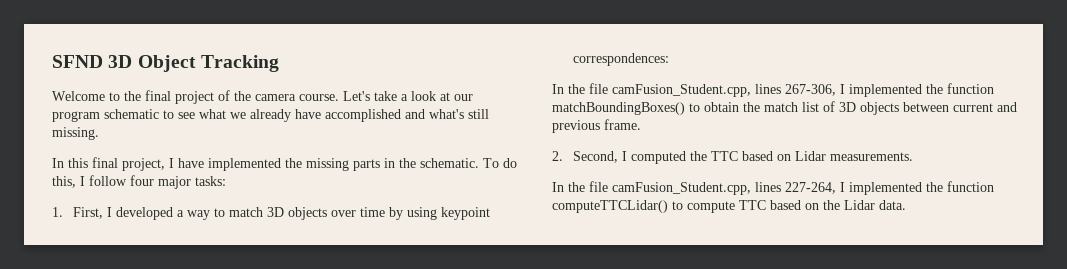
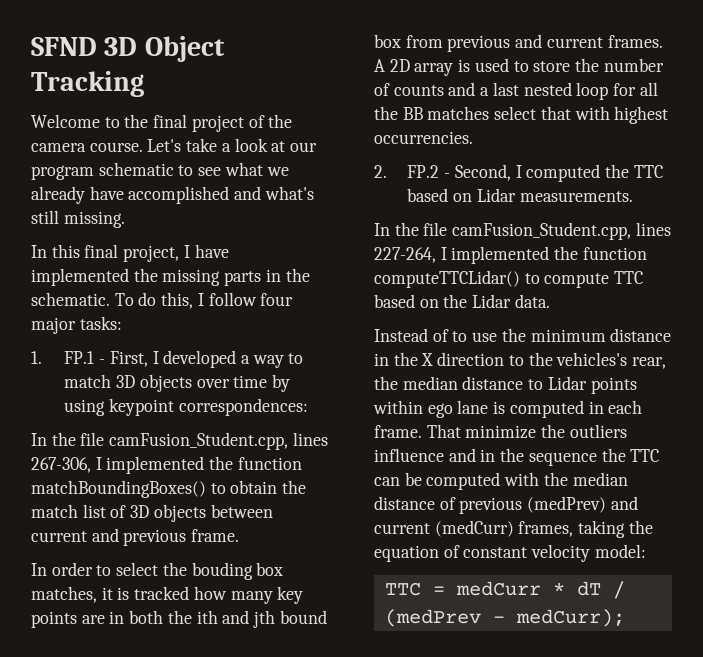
- 1. First, I developed a way to match 3D objects over time by using keypoint correspondences:
+ 1. FP.1 - First, I developed a way to match 3D objects over time by using keypoint correspondences:
+ In order to select the bouding box matches, it is tracked how many key points are in both the ith and jth bound box from previous and current frames. A 2D array is used to store the number of counts and a last nested loop for all the BB matches select that with highest occurrencies.
- 2. Second, I computed the TTC based on Lidar measurements.
+ 2. FP.2 - Second, I computed the TTC based on Lidar measurements.
+ Instead of to use the minimum distance in the X direction to the vehicles's rear, the median distance to Lidar points within ego lane is computed in each frame. That minimize the outliers influence and in the sequence the TTC can be computed with the median distance of previous (medPrev) and current (medCurr) frames, taking the equation of constant velocity model:
+ TTC = medCurr * dT / (medPrev - medCurr);

